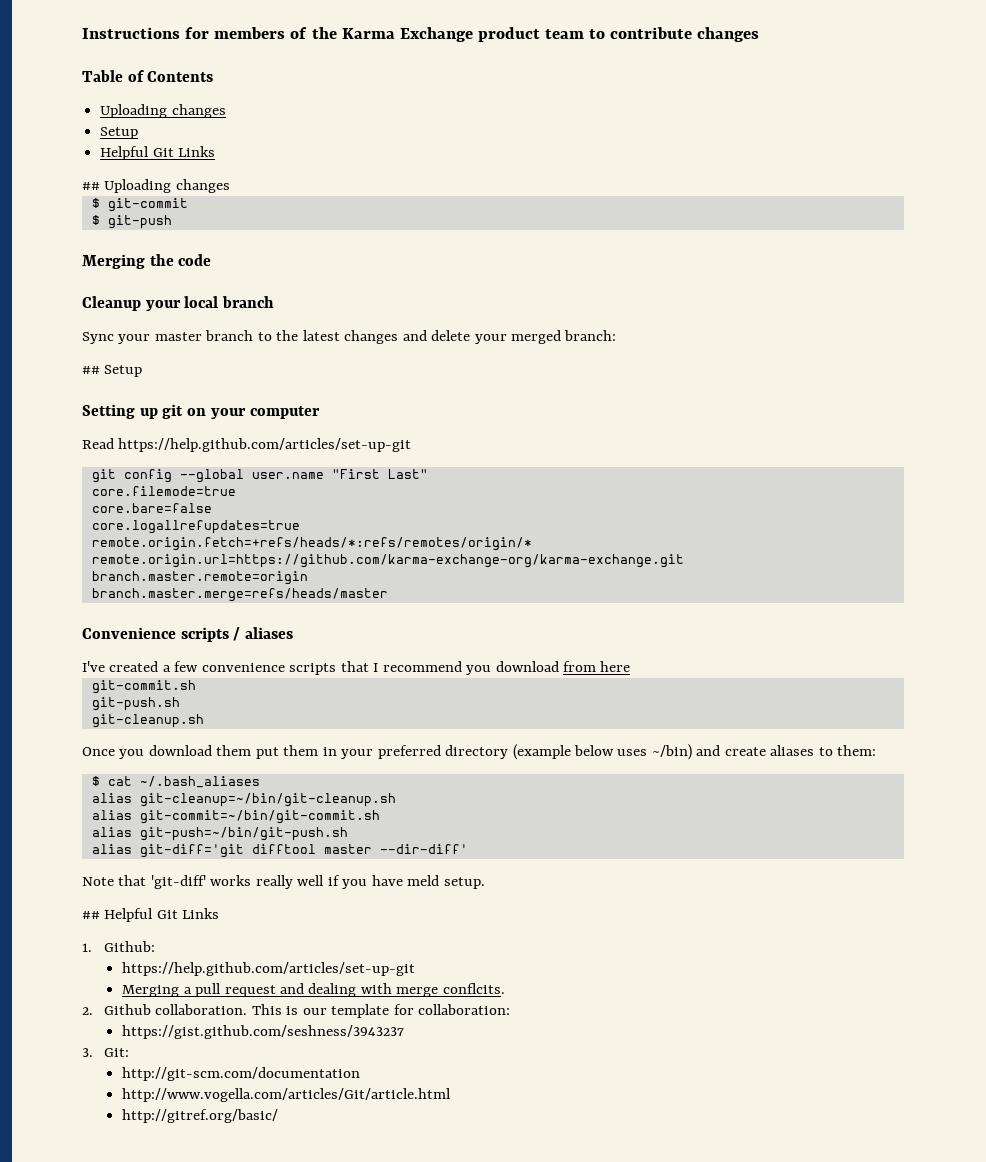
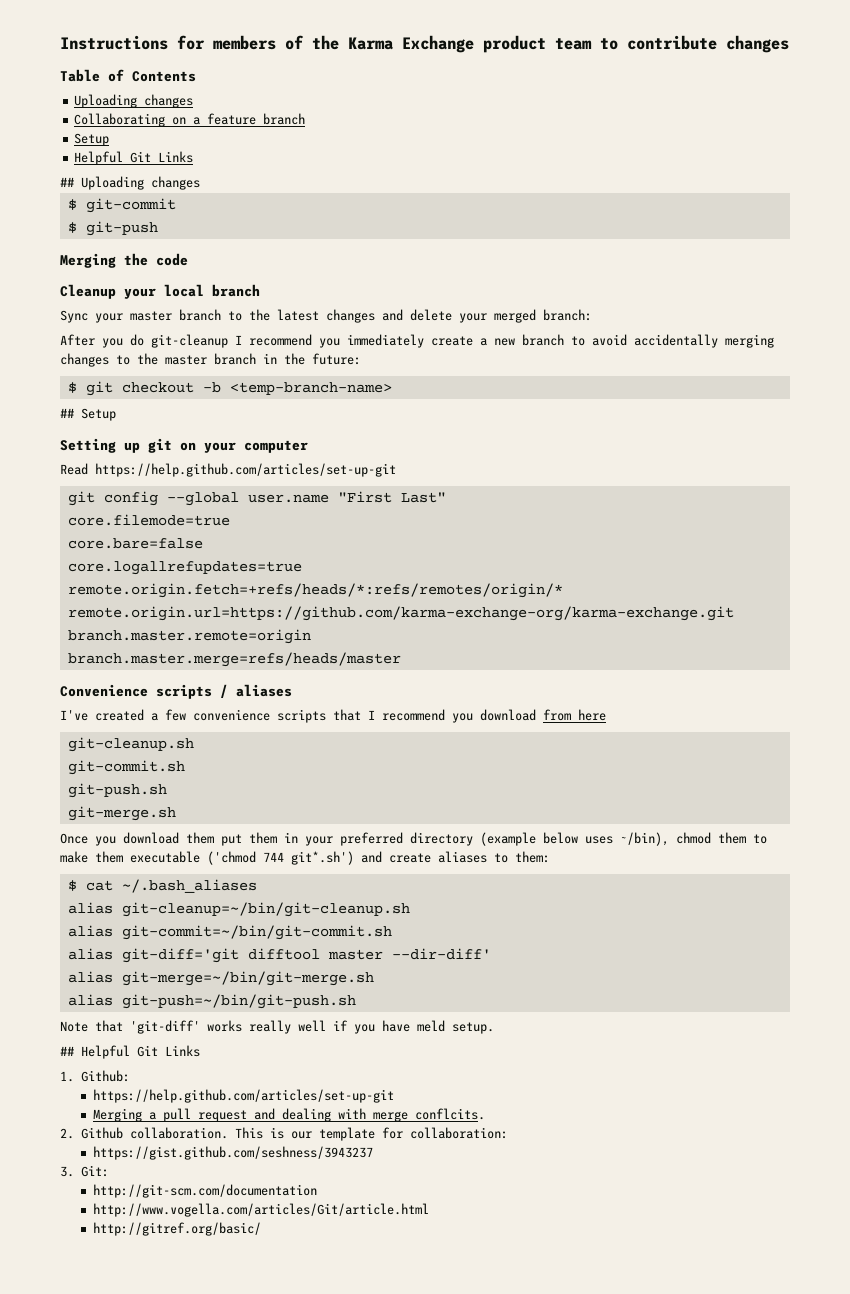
+ Collaborating on a feature branch
+ After you do git-cleanup I recommend you immediately create a new branch to avoid accidentally merging changes to the master branch in the future:
+ $ git checkout -b <temp-branch-name>
+ git-cleanup.sh
- git-cleanup.sh
+ git-merge.sh
- Once you download them put them in your preferred directory (example below uses ~/bin) and create aliases to them:
+ Once you download them put them in your preferred directory (example below uses ~/bin), chmod them to make them executable ('chmod 744 git*.sh') and create aliases to them:
- alias git-push=~/bin/git-push.sh
+ alias git-merge=~/bin/git-merge.sh
+ alias git-push=~/bin/git-push.sh

